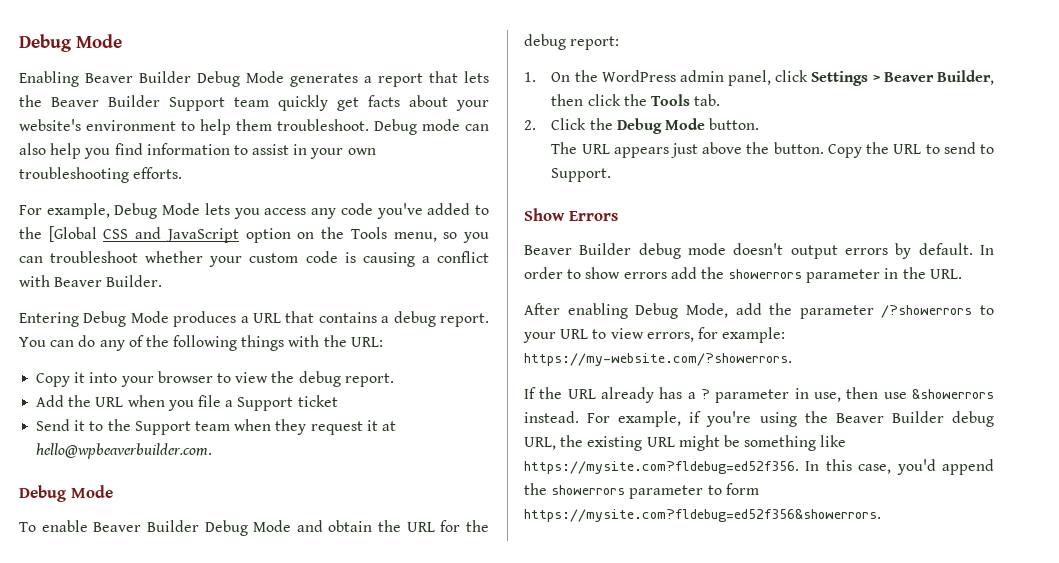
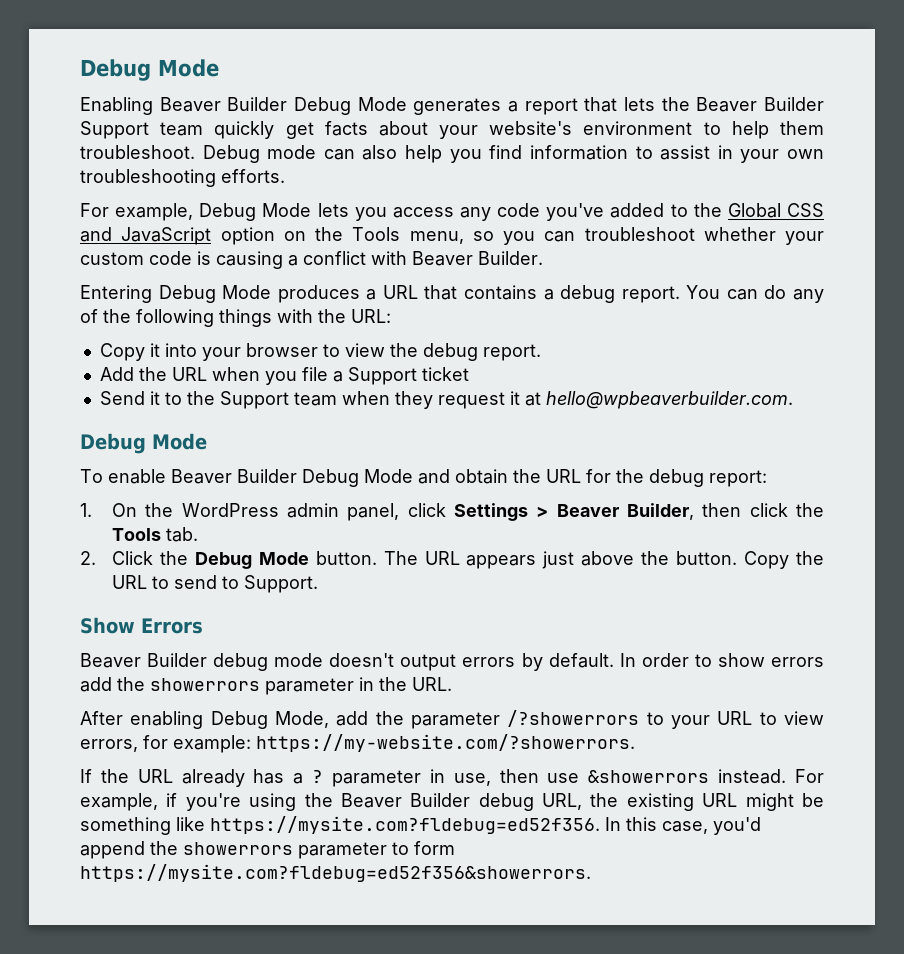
- For example, Debug Mode lets you access any code you've added to the [Global CSS and JavaScript option on the Tools menu, so you can troubleshoot whether your custom code is causing a conflict with Beaver Builder.
+ For example, Debug Mode lets you access any code you've added to the Global CSS and JavaScript option on the Tools menu, so you can troubleshoot whether your custom code is causing a conflict with Beaver Builder.
- 2. Click the Debug Mode button.
- The URL appears just above the button.
+ 2. Click the Debug Mode button. The URL appears just above the button.

